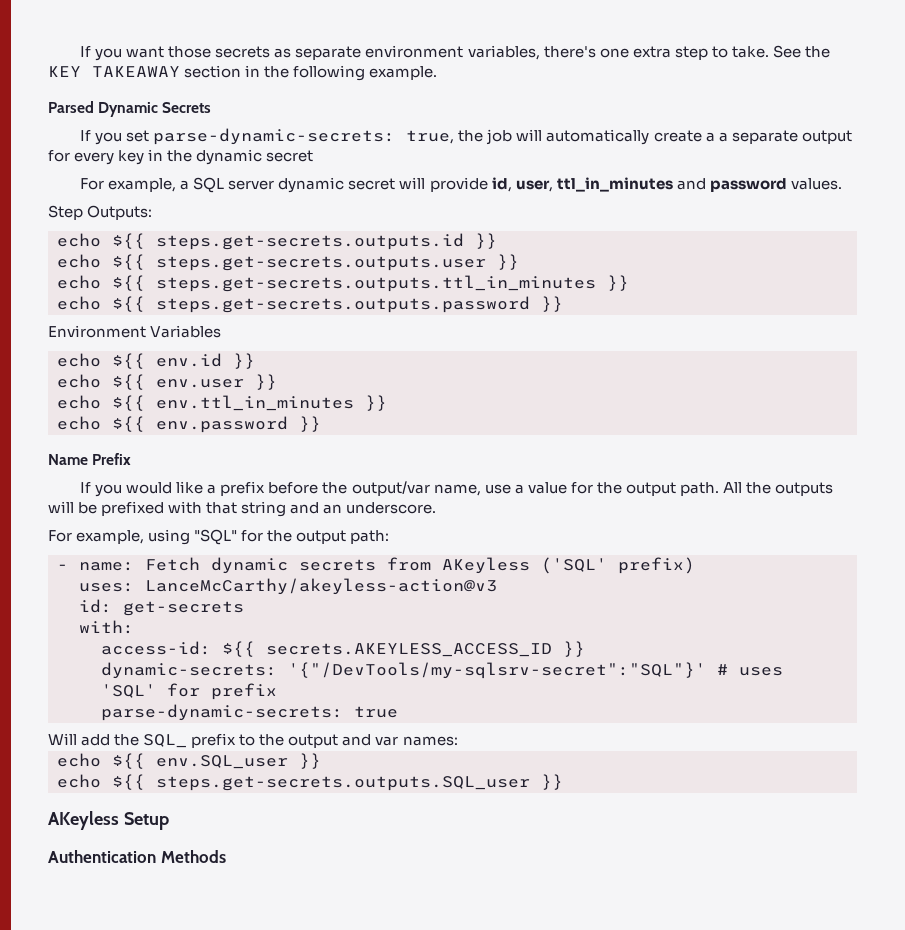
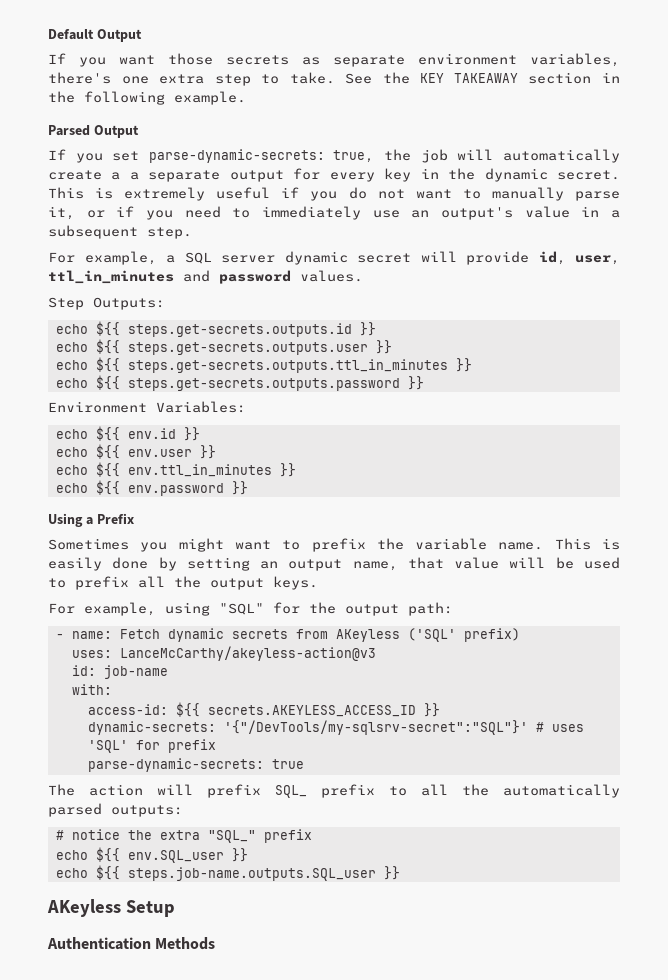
+ Default Output
- Parsed Dynamic Secrets
+ Parsed Output
- If you set parse-dynamic-secrets: true, the job will automatically create a a separate output for every key in the dynamic secret
+ If you set parse-dynamic-secrets: true, the job will automatically create a a separate output for every key in the dynamic secret. This is extremely useful if you do not want to manually parse it, or if you need to immediately use an output's value in a subsequent step.
- Environment Variables
+ Environment Variables:
- Name Prefix
+ Using a Prefix
- If you would like a prefix before the output/var name, use a value for the output path. All the outputs will be prefixed with that string and an underscore.
+ Sometimes you might want to prefix the variable name. This is easily done by setting an output name, that value will be used to prefix all the output keys.
- id: get-secrets
+ id: job-name
- Will add the SQL_ prefix to the output and var names:
+ The action will prefix SQL_ prefix to all the automatically parsed outputs:
+ # notice the extra "SQL_" prefix
- echo ${{ steps.get-secrets.outputs.SQL_user }}
+ echo ${{ steps.job-name.outputs.SQL_user }}

